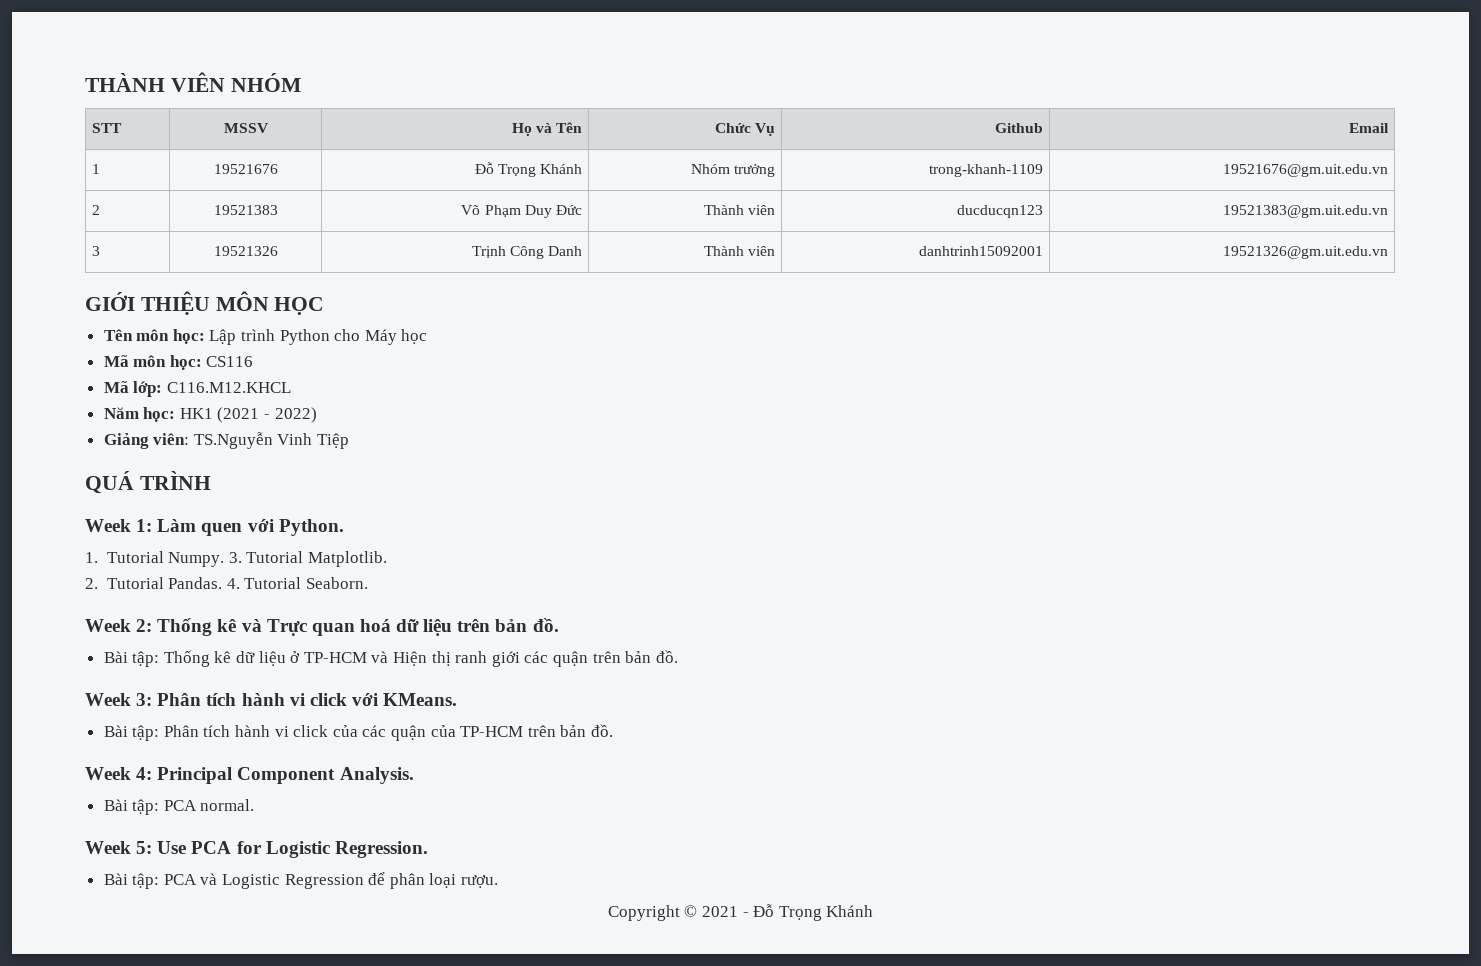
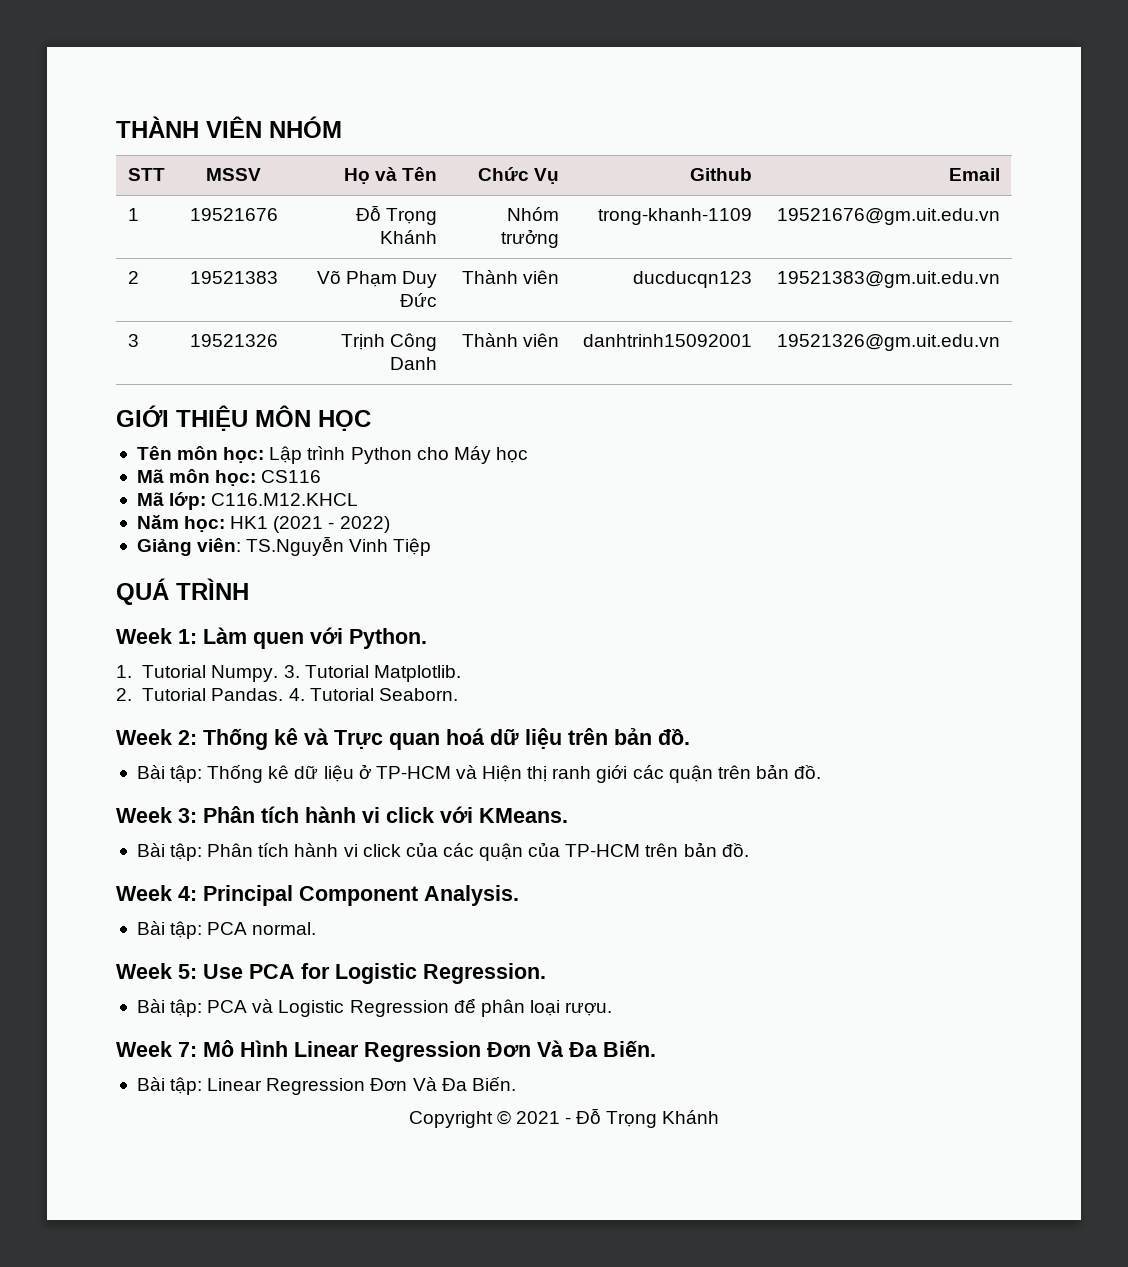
+ Week 7: Mô Hình Linear Regression Đơn Và Đa Biến.
+ Bài tập: Linear Regression Đơn Và Đa Biến.

